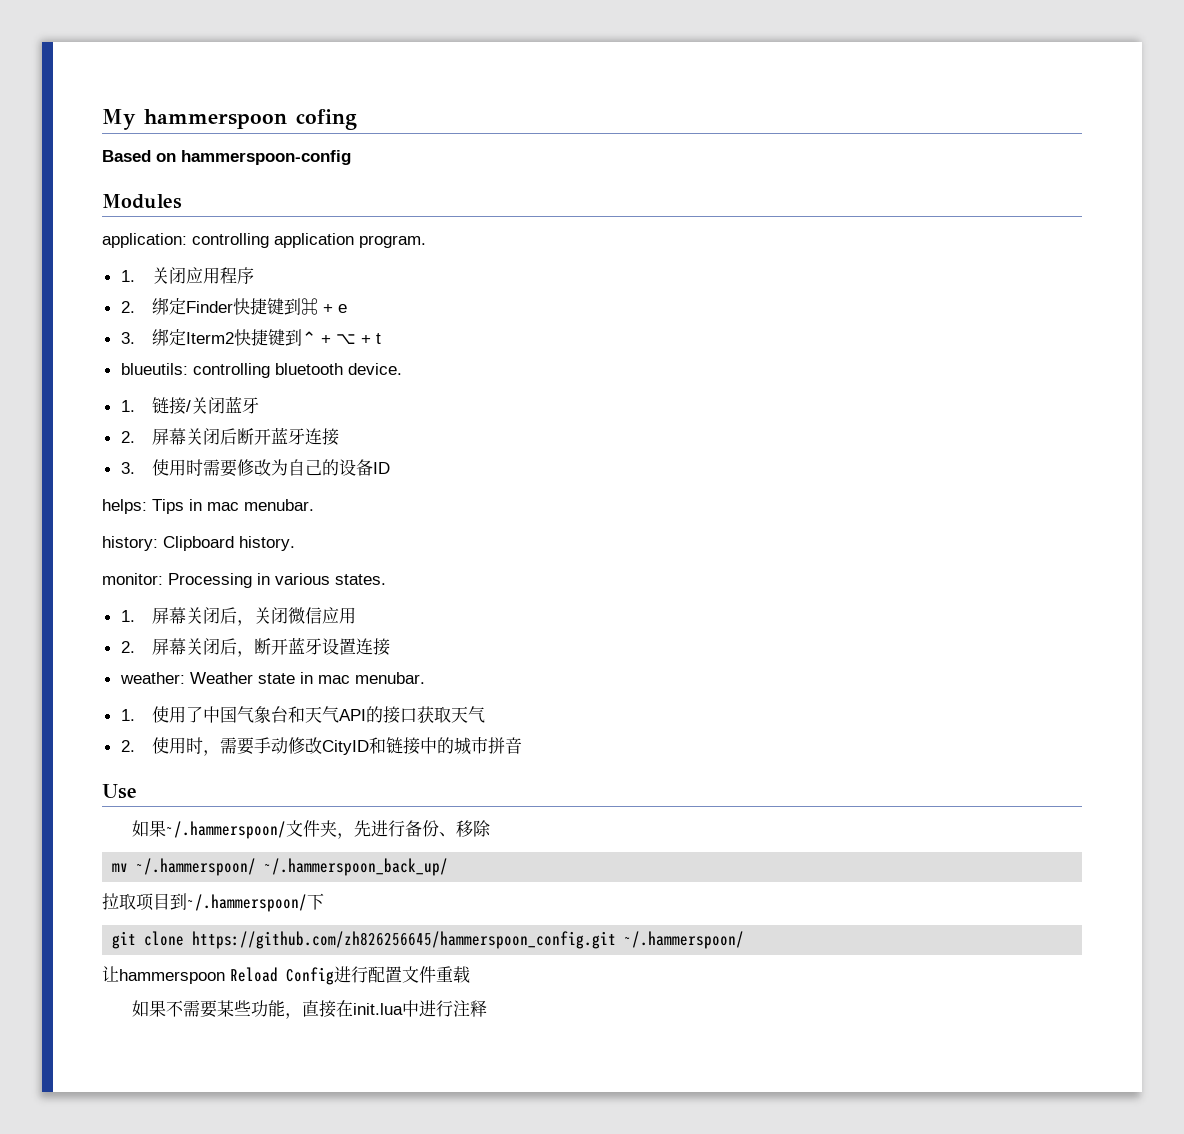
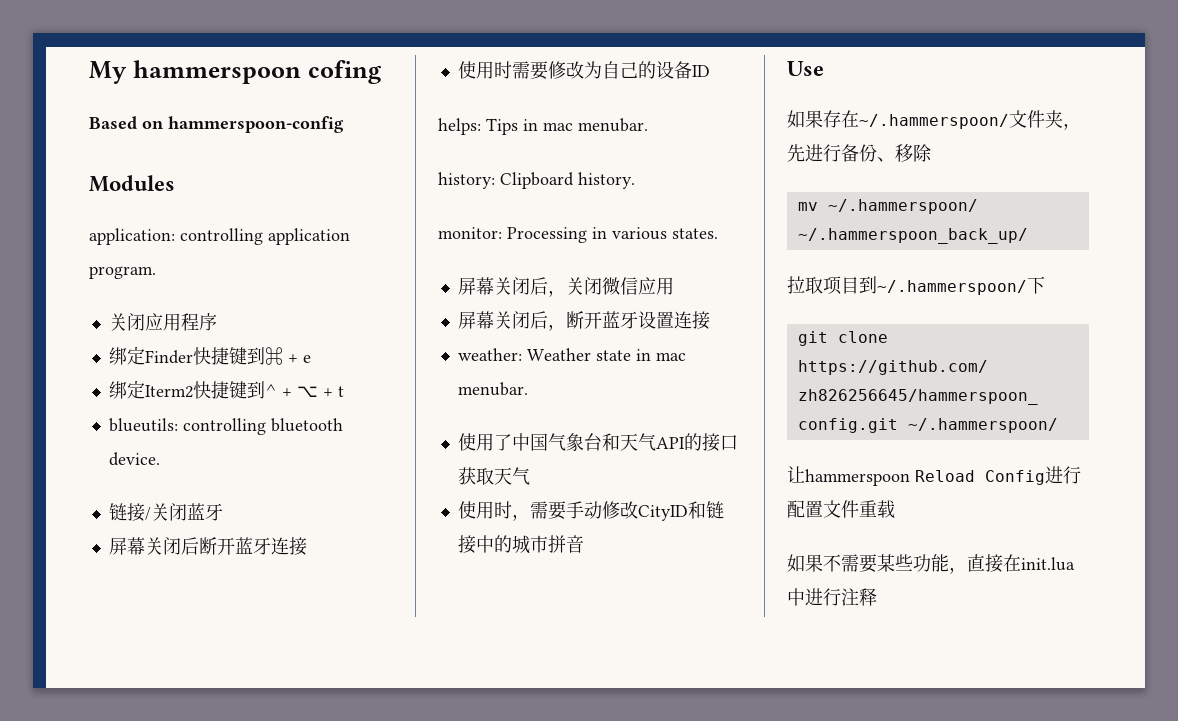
- 1.关闭应用程序
+ 关闭应用程序
- 2.绑定Finder快捷键到⌘ + e
+ 绑定Finder快捷键到⌘ + e
- 3.绑定Iterm2快捷键到⌃ + ⌥ + t
+ 绑定Iterm2快捷键到⌃ + ⌥ + t
- 1.链接/关闭蓝牙
+ 链接/关闭蓝牙
- 2.屏幕关闭后断开蓝牙连接
+ 屏幕关闭后断开蓝牙连接
- 3.使用时需要修改为自己的设备ID
+ 使用时需要修改为自己的设备ID
- 1.屏幕关闭后，关闭微信应用
+ 屏幕关闭后，关闭微信应用
- 2.屏幕关闭后，断开蓝牙设置连接
+ 屏幕关闭后，断开蓝牙设置连接
- 1.使用了中国气象台和天气API的接口获取天气
+ 使用了中国气象台和天气API的接口获取天气
- 2.使用时，需要手动修改CityID和链接中的城市拼音
+ 使用时，需要手动修改CityID和链接中的城市拼音
- 如果~/.hammerspoon/文件夹，先进行备份、移除
+ 如果存在~/.hammerspoon/文件夹，先进行备份、移除

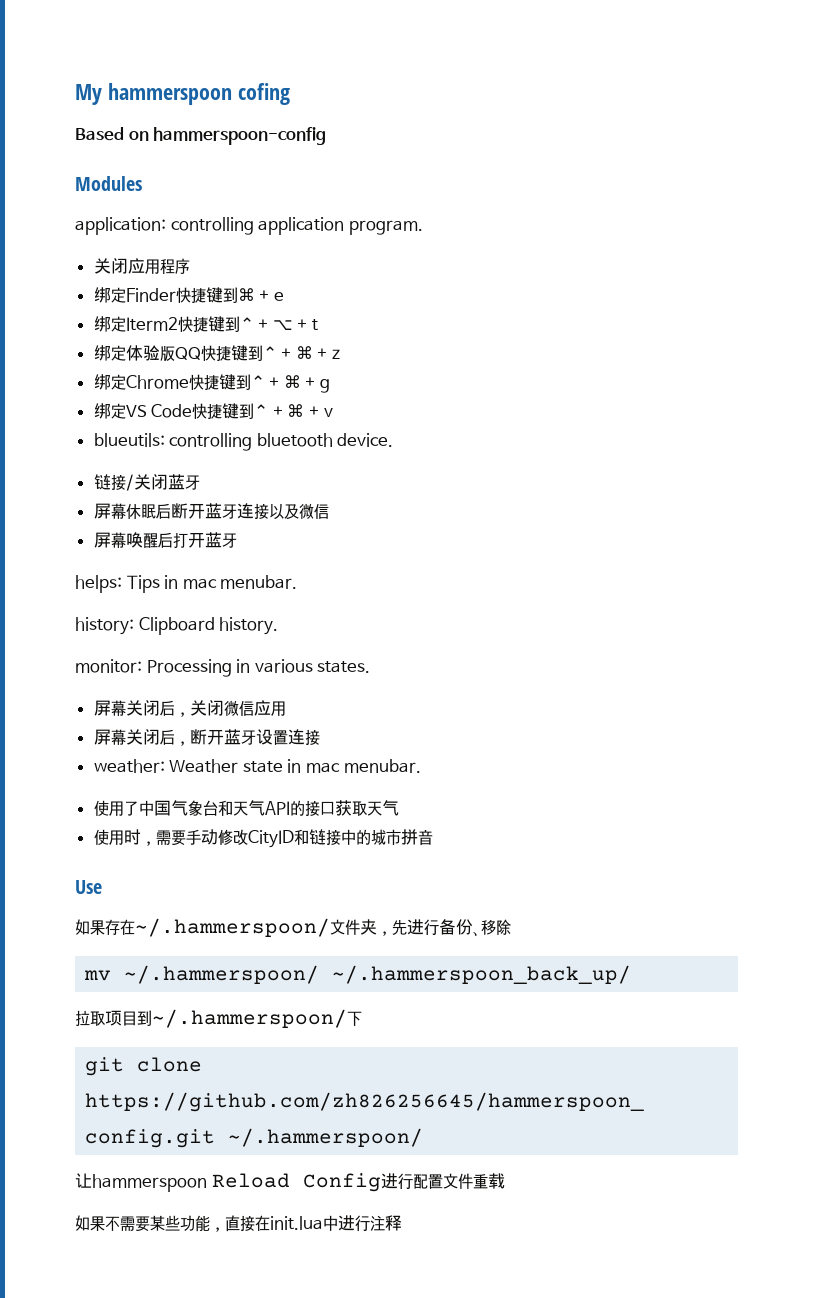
+ 绑定体验版QQ快捷键到⌃ + ⌘ + z
+ 绑定Chrome快捷键到⌃ + ⌘ + g
+ 绑定VS Code快捷键到⌃ + ⌘ + v
- 屏幕关闭后断开蓝牙连接
- 使用时需要修改为自己的设备ID
+ 屏幕休眠后断开蓝牙连接以及微信
+ 屏幕唤醒后打开蓝牙

